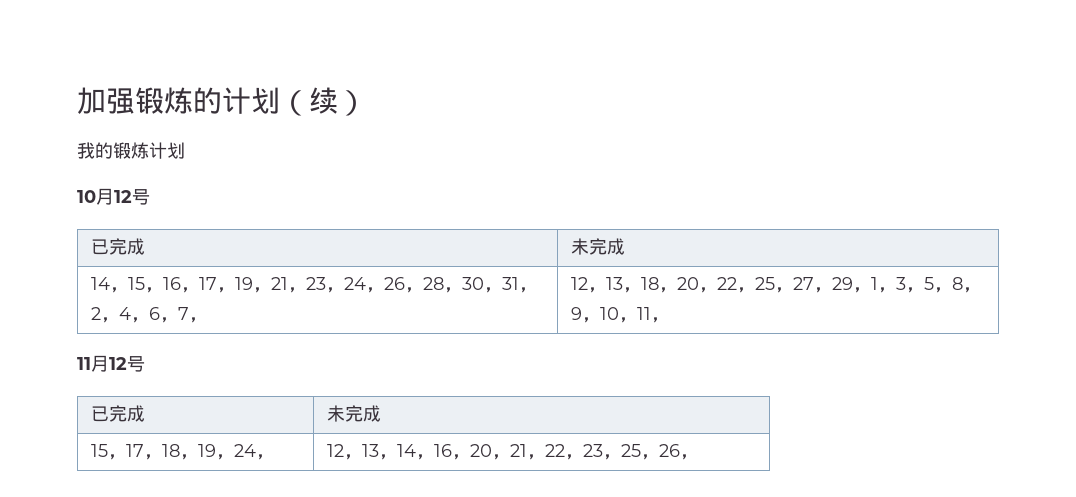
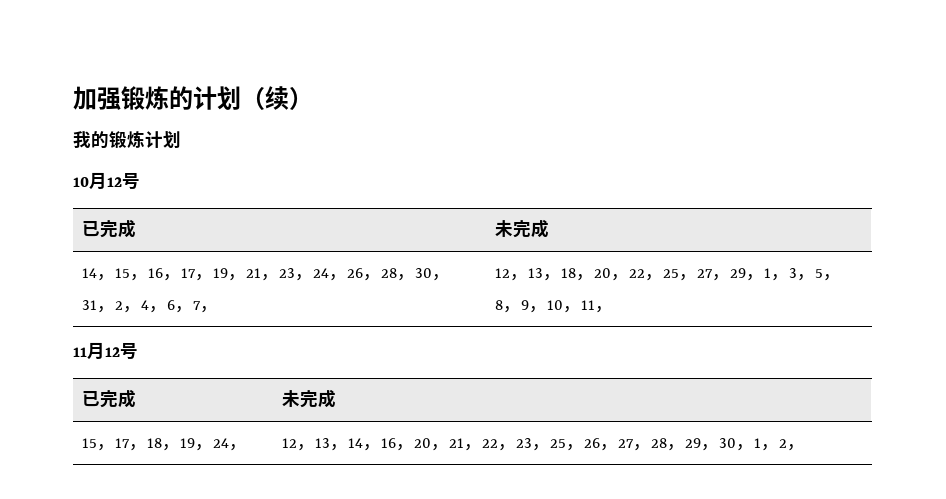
- 15，17，18，19，24， | 12，13，14，16，20，21，22，23，25，26，
+ 15，17，18，19，24， | 12，13，14，16，20，21，22，23，25，26，27，28，29，30，1，2，

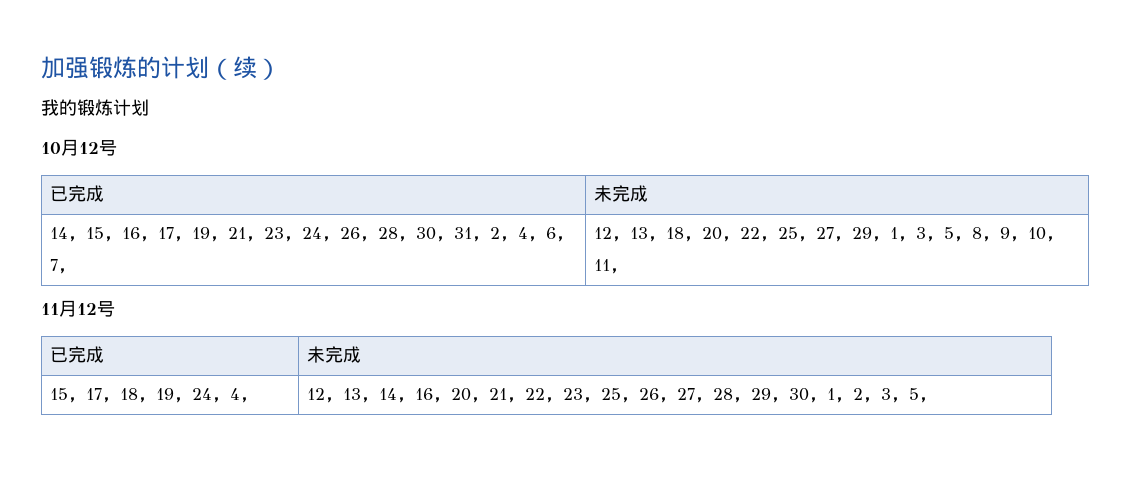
- 15，17，18，19，24， | 12，13，14，16，20，21，22，23，25，26，27，28，29，30，1，2，
+ 15，17，18，19，24，4， | 12，13，14，16，20，21，22，23，25，26，27，28，29，30，1，2，3，5，

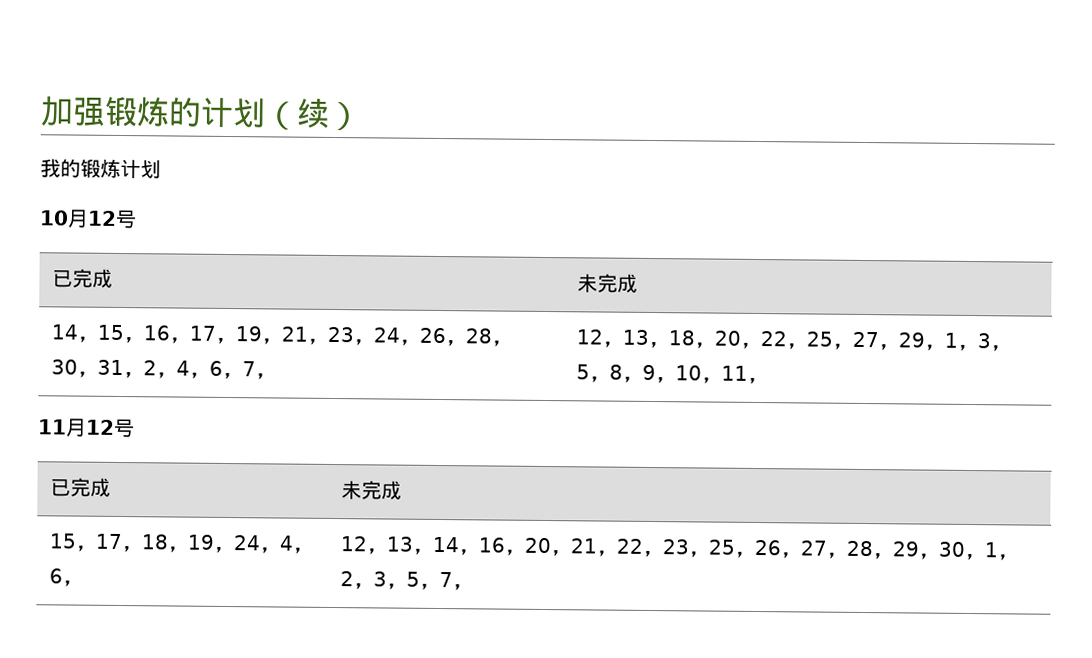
- 15，17，18，19，24，4， | 12，13，14，16，20，21，22，23，25，26，27，28，29，30，1，2，3，5，
+ 15，17，18，19，24，4，6， | 12，13，14，16，20，21，22，23，25，26，27，28，29，30，1，2，3，5，7，

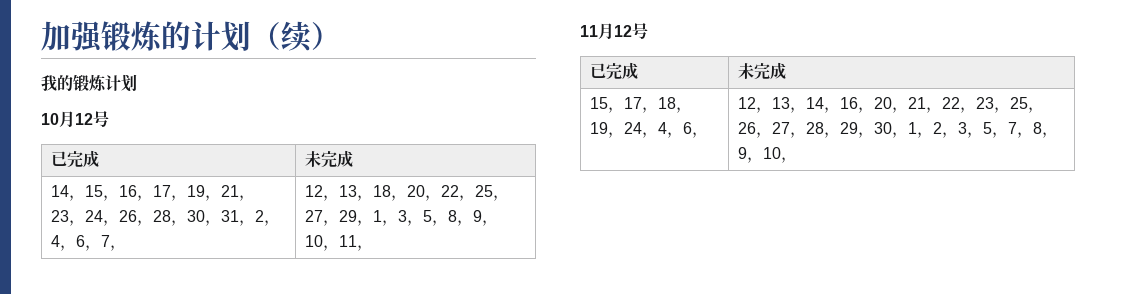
- 12，13，14，16，20，21，22，23，25，26，27，28，29，30，1，2，3，5，7，
+ 12，13，14，16，20，21，22，23，25，26，27，28，29，30，1，2，3，5，7，8，9，10，

